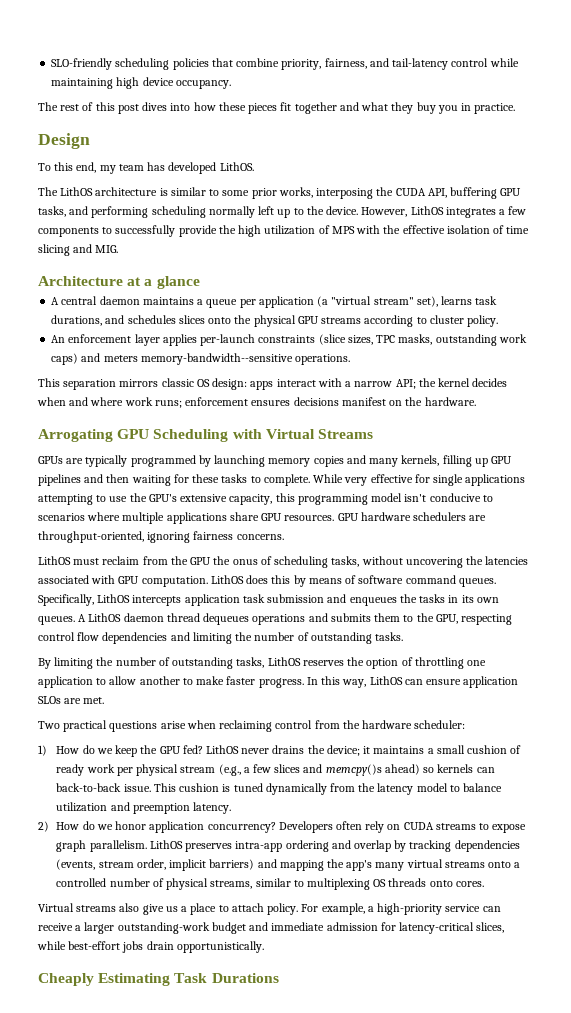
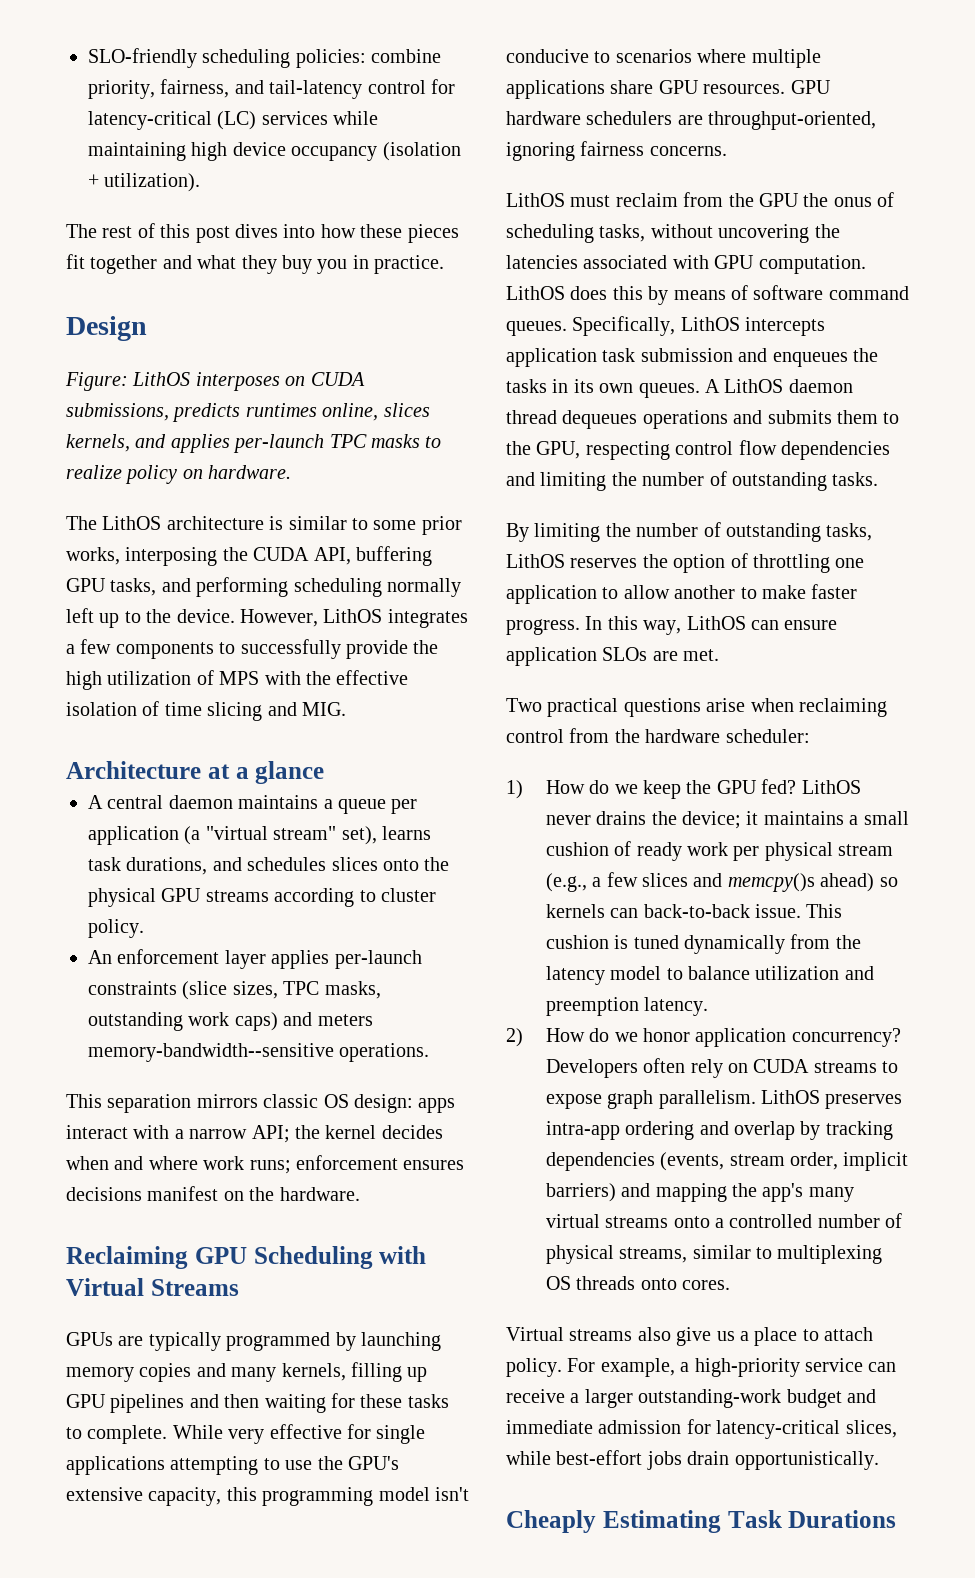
- SLO-friendly scheduling policies that combine priority, fairness, and tail-latency control while maintaining high device occupancy.
+ SLO-friendly scheduling policies: combine priority, fairness, and tail-latency control for latency-critical (LC) services while maintaining high device occupancy (isolation + utilization).
- To this end, my team has developed LithOS.
+ Figure: LithOS interposes on CUDA submissions, predicts runtimes online, slices kernels, and applies per-launch TPC masks to realize policy on hardware.
- Arrogating GPU Scheduling with Virtual Streams
+ Reclaiming GPU Scheduling with Virtual Streams

